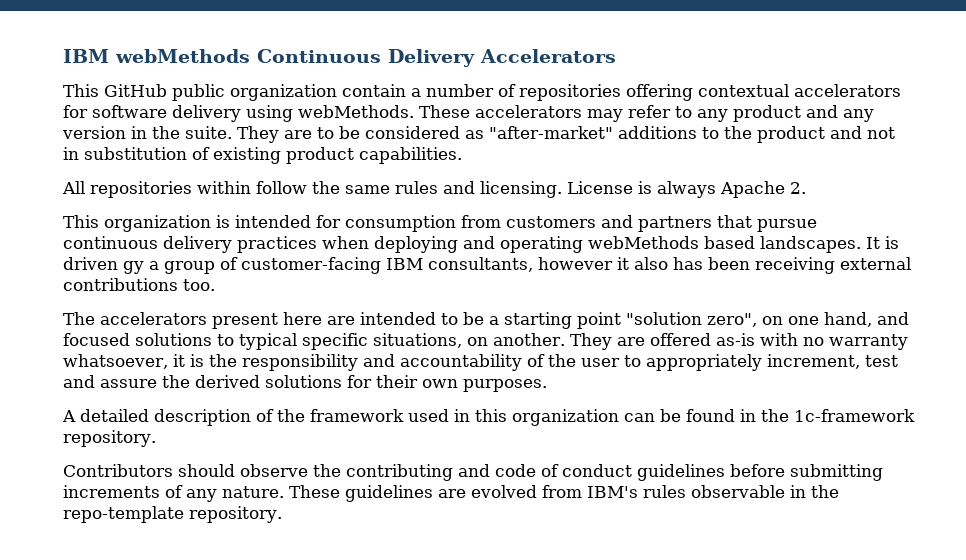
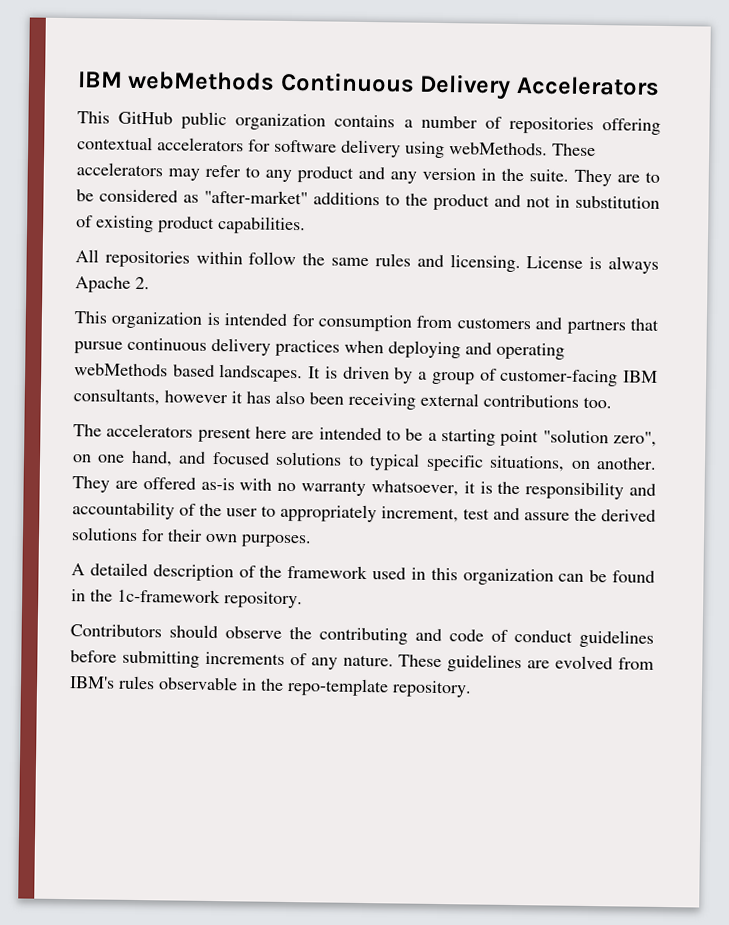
- This GitHub public organization contain a number of repositories offering contextual accelerators for software delivery using webMethods.
+ This GitHub public organization contains a number of repositories offering contextual accelerators for software delivery using webMethods.
- It is driven gy a group of customer-facing IBM consultants, however it also has been receiving external contributions too.
+ It is driven by a group of customer-facing IBM consultants, however it has also been receiving external contributions too.

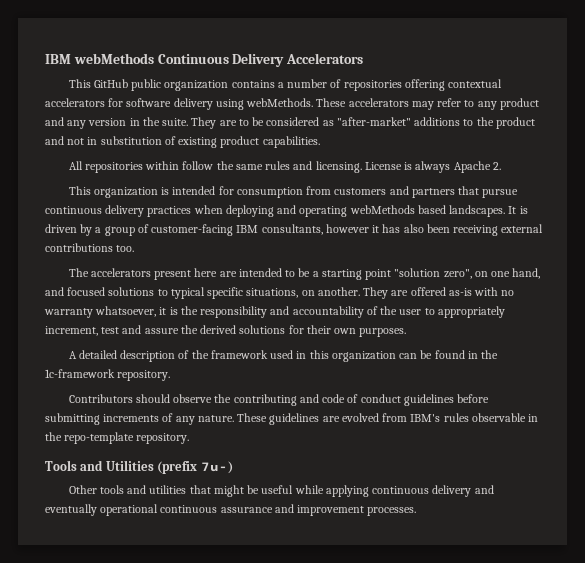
+ Tools and Utilities (prefix 7u-)
+ Other tools and utilities that might be useful while applying continuous delivery and eventually operational continuous assurance and improvement processes.

